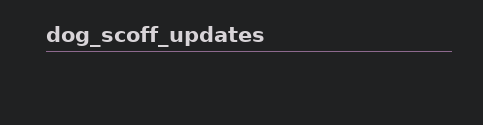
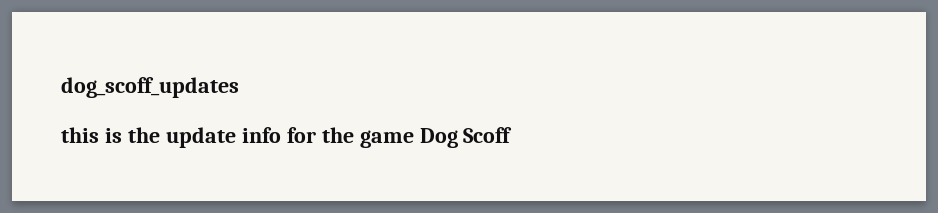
+ this is the update info for the game Dog Scoff

